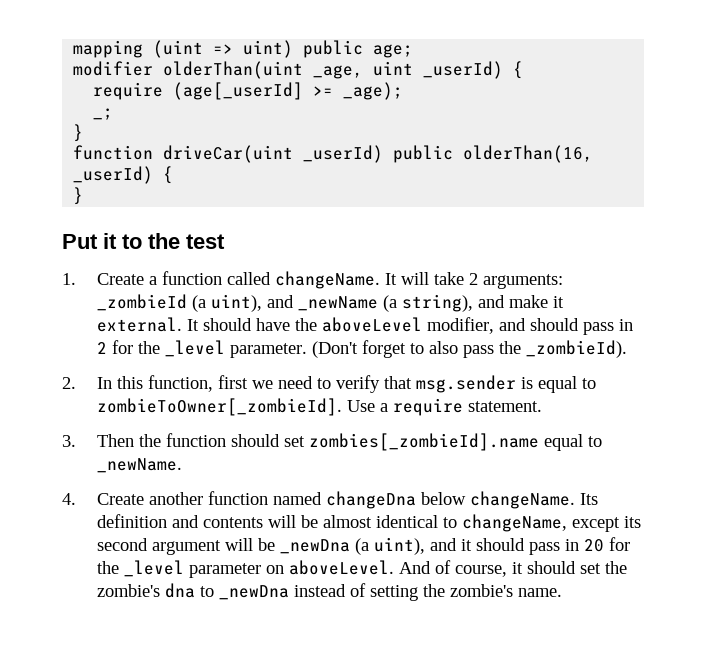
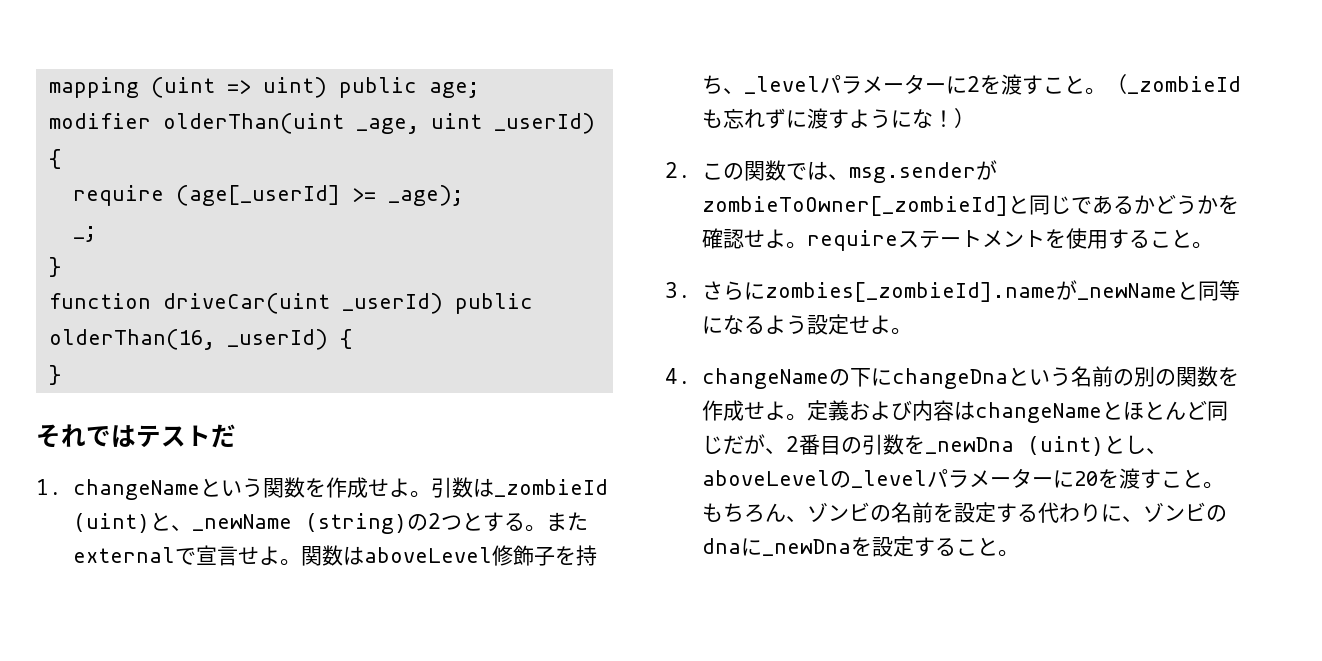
- Put it to the test
- 1. Create a function called changeName. It will take 2 arguments: _zombieId (a uint), and _newName (a string), and make it external. It should have the aboveLevel modifier, and should pass in 2 for the _level parameter. (Don't forget to also pass the _zombieId).
- 2. In this function, first we need to verify that msg.sender is equal to zombieToOwner[_zombieId]. Use a require statement.
- 3. Then the function should set zombies[_zombieId].name equal to _newName.
- 4. Create another function named changeDna below changeName. Its definition and contents will be almost identical to changeName, except its second argument will be _newDna (a uint), and it should pass in 20 for the _level parameter on aboveLevel. And of course, it should set the zombie's dna to _newDna instead of setting the zombie's name.
+ それではテストだ
+ 1. changeNameという関数を作成せよ。引数は_zombieId (uint)と、_newName (string)の2つとする。またexternalで宣言せよ。関数はaboveLevel修飾子を持ち、_levelパラメーターに2を渡すこと。（_zombieIdも忘れずに渡すようにな！）
+ 2.この関数では、msg.senderがzombieToOwner[_zombieId]と同じであるかどうかを確認せよ。requireステートメントを使用すること。
+ 3.さらにzombies[_zombieId].nameが_newNameと同等になるよう設定せよ。
+ 4. changeNameの下にchangeDnaという名前の別の関数を作成せよ。定義および内容はchangeNameとほとんど同じだが、2番目の引数を_newDna (uint)とし、aboveLevelの_levelパラメーターに20を渡すこと。もちろん、ゾンビの名前を設定する代わりに、ゾンビのdnaに_newDnaを設定すること。

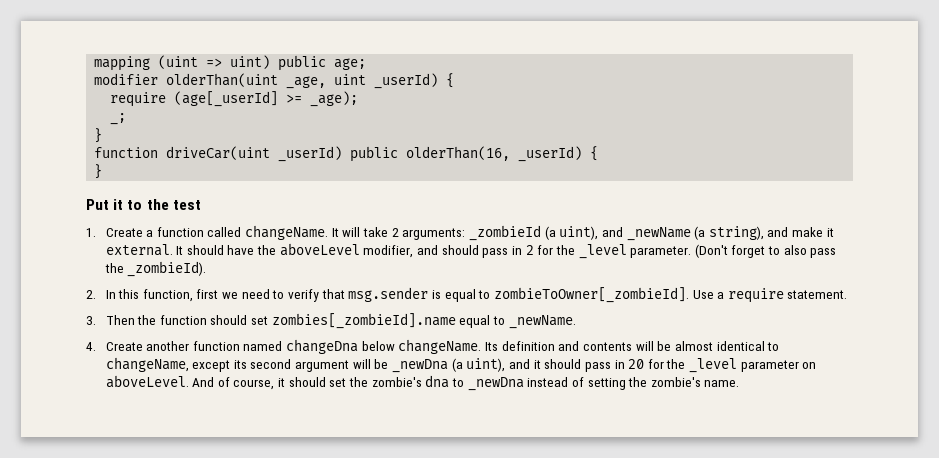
- それではテストだ
- 1. changeNameという関数を作成せよ。引数は_zombieId (uint)と、_newName (string)の2つとする。またexternalで宣言せよ。関数はaboveLevel修飾子を持ち、_levelパラメーターに2を渡すこと。（_zombieIdも忘れずに渡すようにな！）
- 2.この関数では、msg.senderがzombieToOwner[_zombieId]と同じであるかどうかを確認せよ。requireステートメントを使用すること。
- 3.さらにzombies[_zombieId].nameが_newNameと同等になるよう設定せよ。
- 4. changeNameの下にchangeDnaという名前の別の関数を作成せよ。定義および内容はchangeNameとほとんど同じだが、2番目の引数を_newDna (uint)とし、aboveLevelの_levelパラメーターに20を渡すこと。もちろん、ゾンビの名前を設定する代わりに、ゾンビのdnaに_newDnaを設定すること。
+ Put it to the test
+ 1. Create a function called changeName. It will take 2 arguments: _zombieId (a uint), and _newName (a string), and make it external. It should have the aboveLevel modifier, and should pass in 2 for the _level parameter. (Don't forget to also pass the _zombieId).
+ 2. In this function, first we need to verify that msg.sender is equal to zombieToOwner[_zombieId]. Use a require statement.
+ 3. Then the function should set zombies[_zombieId].name equal to _newName.
+ 4. Create another function named changeDna below changeName. Its definition and contents will be almost identical to changeName, except its second argument will be _newDna (a uint), and it should pass in 20 for the _level parameter on aboveLevel. And of course, it should set the zombie's dna to _newDna instead of setting the zombie's name.

